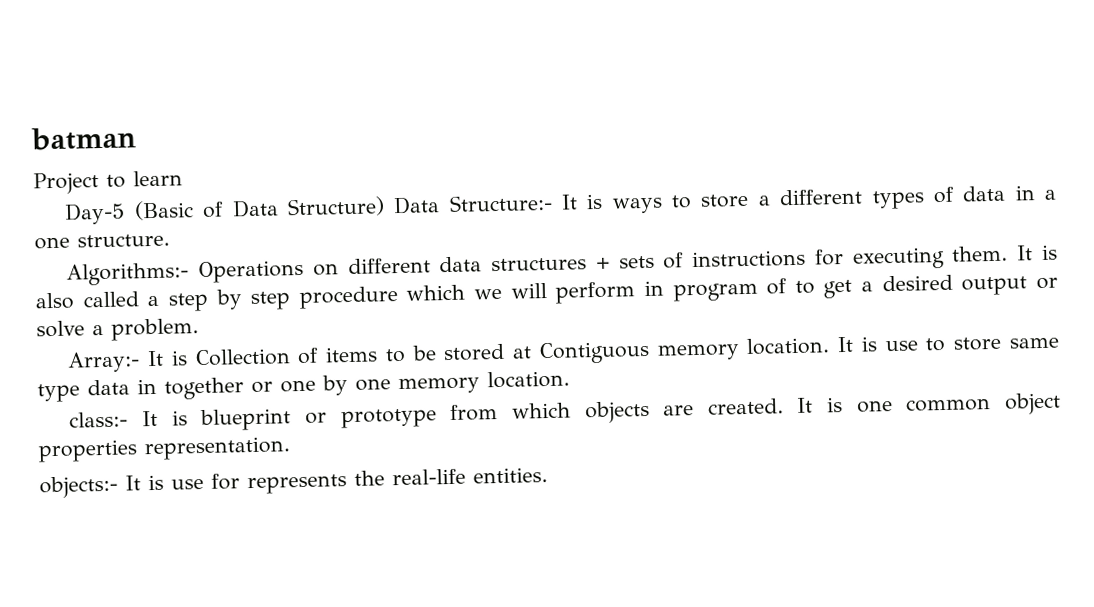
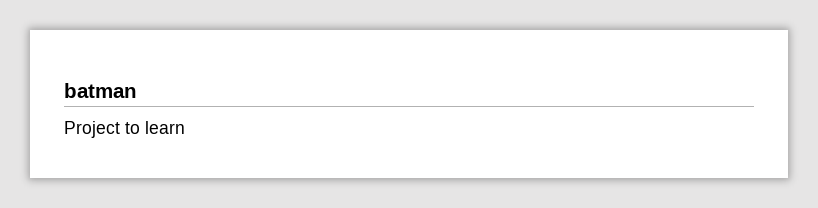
- Day-5 (Basic of Data Structure) Data Structure:- It is ways to store a different types of data in a one structure.
- Algorithms:- Operations on different data structures + sets of instructions for executing them. It is also called a step by step procedure which we will perform in program of to get a desired output or solve a problem.
- Array:- It is Collection of items to be stored at Contiguous memory location. It is use to store same type data in together or one by one memory location.
- class:- It is blueprint or prototype from which objects are created. It is one common object properties representation.
- objects:- It is use for represents the real-life entities.

